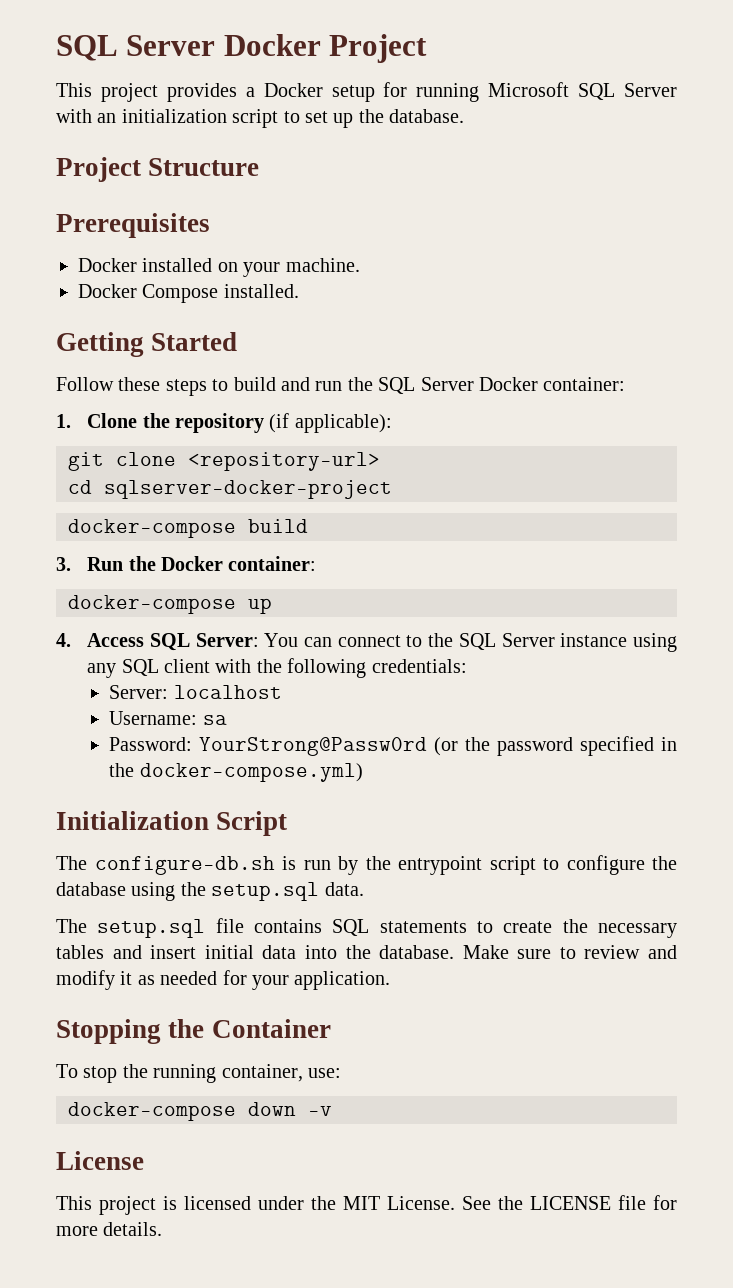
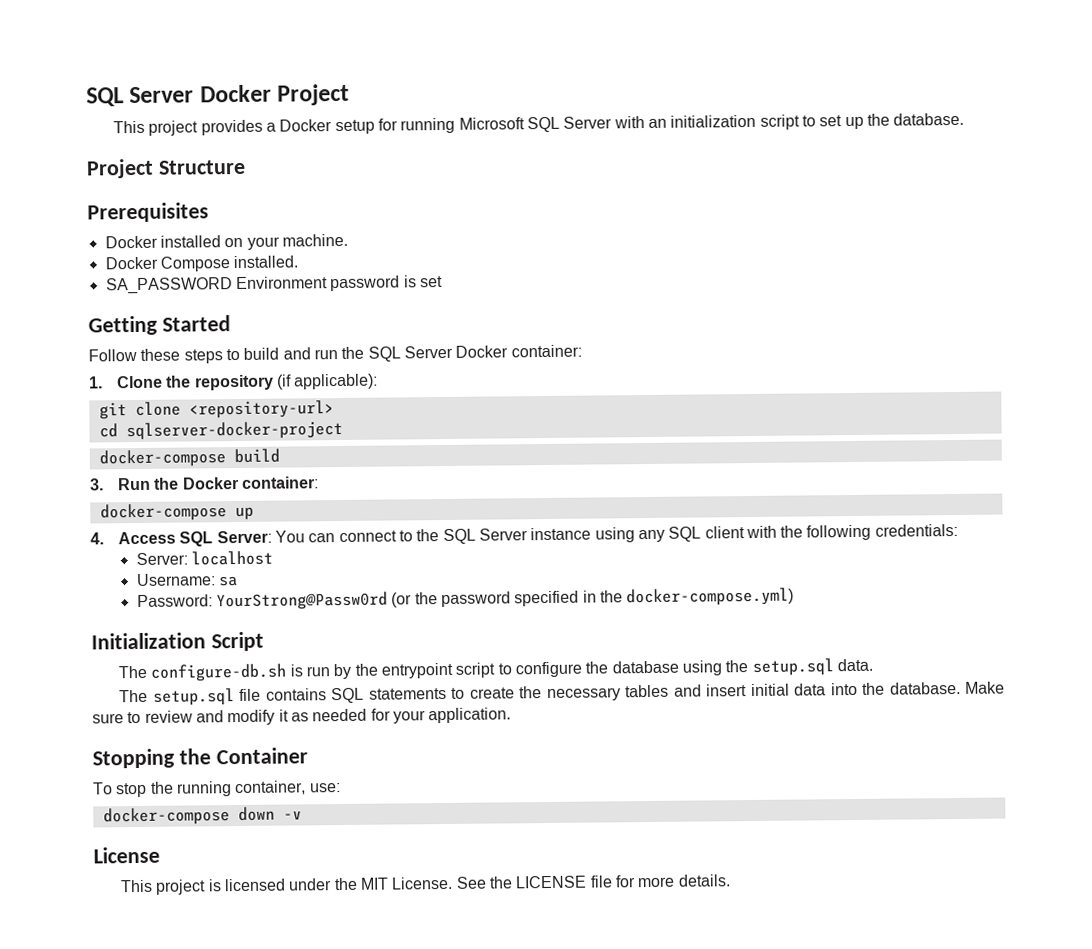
+ SA_PASSWORD Environment password is set

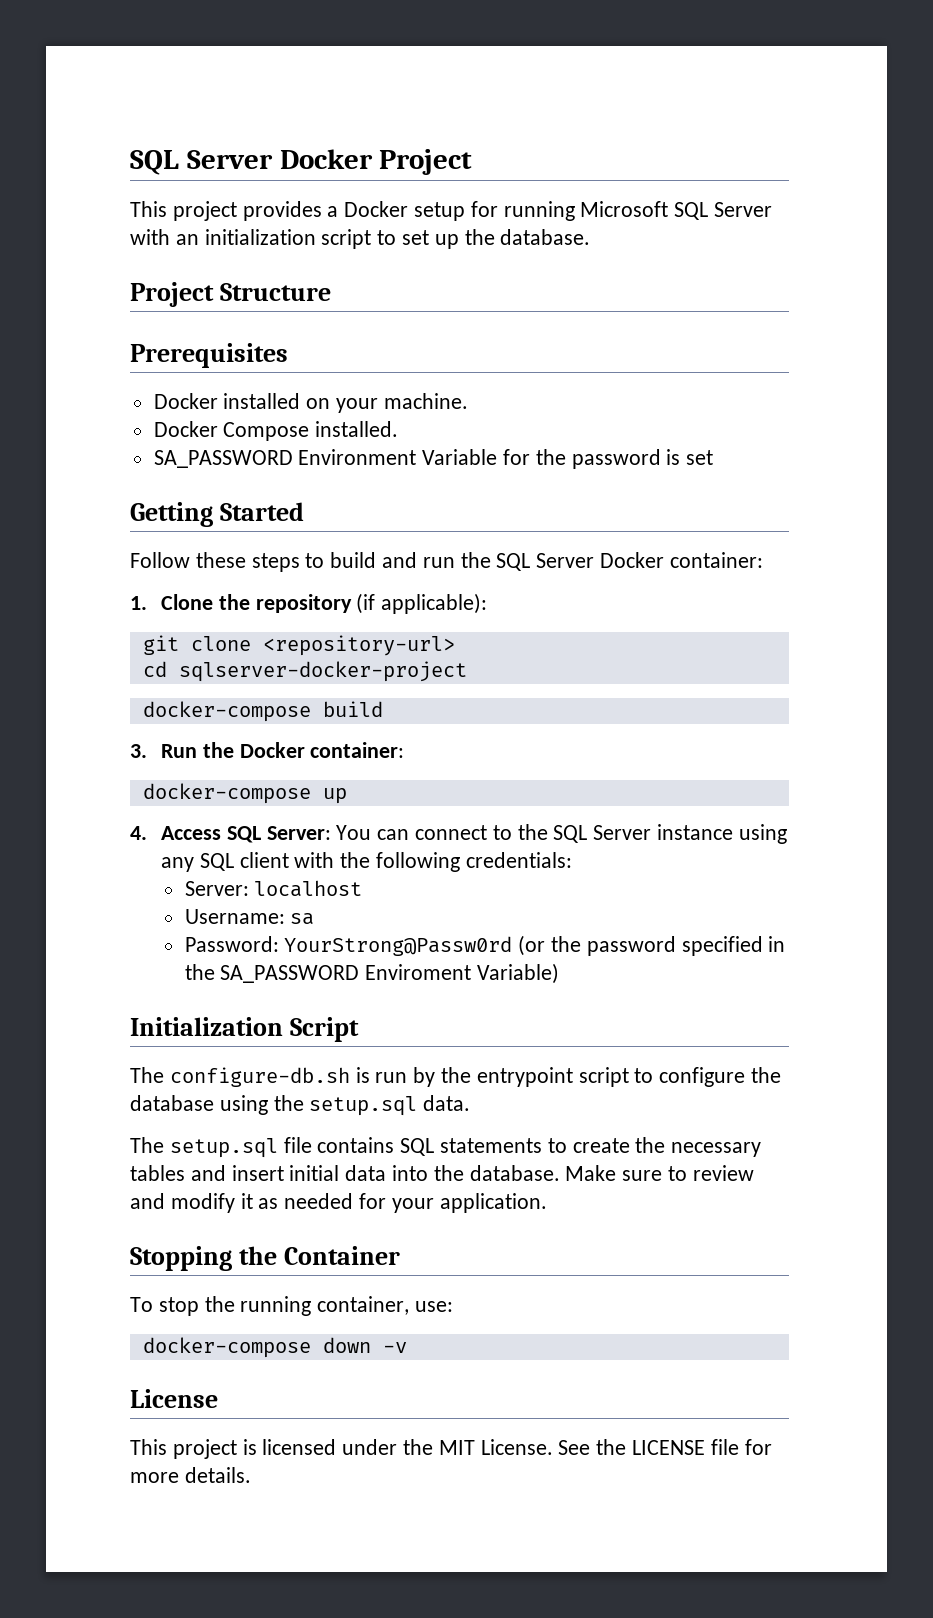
- SA_PASSWORD Environment password is set
+ SA_PASSWORD Environment Variable for the password is set
- Password: YourStrong@Passw0rd (or the password specified in the docker-compose.yml)
+ Password: YourStrong@Passw0rd (or the password specified in the SA_PASSWORD Enviroment Variable)

